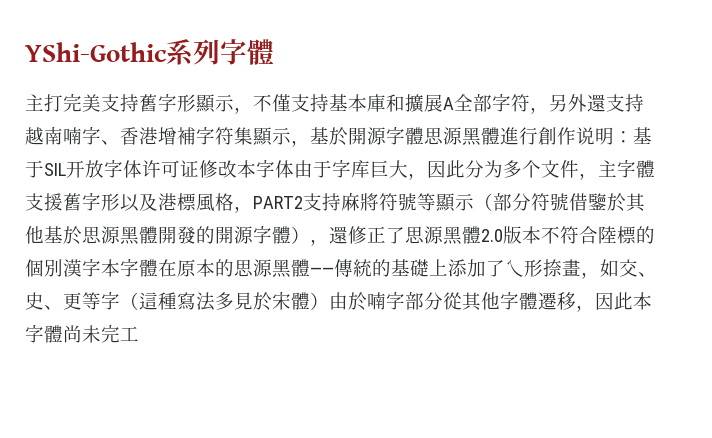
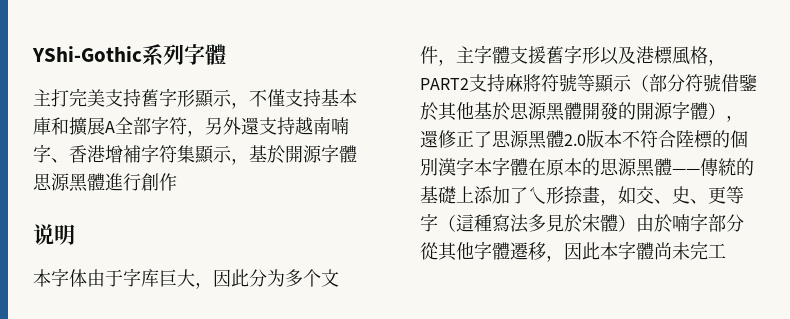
- 主打完美支持舊字形顯示，不僅支持基本庫和擴展A全部字符，另外還支持越南喃字、香港增補字符集顯示，基於開源字體思源黑體進行創作说明：基于SIL开放字体许可证修改本字体由于字库巨大，因此分为多个文件，主字體支援舊字形以及港標風格，PART2支持麻將符號等顯示（部分符號借鑒於其他基於思源黑體開發的開源字體），還修正了思源黑體2.0版本不符合陸標的個別漢字本字體在原本的思源黑體——傳統的基礎上添加了乀形捺畫，如交、史、更等字（這種寫法多見於宋體）由於喃字部分從其他字體遷移，因此本字體尚未完工
+ 主打完美支持舊字形顯示，不僅支持基本庫和擴展A全部字符，另外還支持越南喃字、香港增補字符集顯示，基於開源字體思源黑體進行創作
+ 说明
+ 本字体由于字库巨大，因此分为多个文件，主字體支援舊字形以及港標風格，PART2支持麻將符號等顯示（部分符號借鑒於其他基於思源黑體開發的開源字體），還修正了思源黑體2.0版本不符合陸標的個別漢字本字體在原本的思源黑體——傳統的基礎上添加了乀形捺畫，如交、史、更等字（這種寫法多見於宋體）由於喃字部分從其他字體遷移，因此本字體尚未完工

